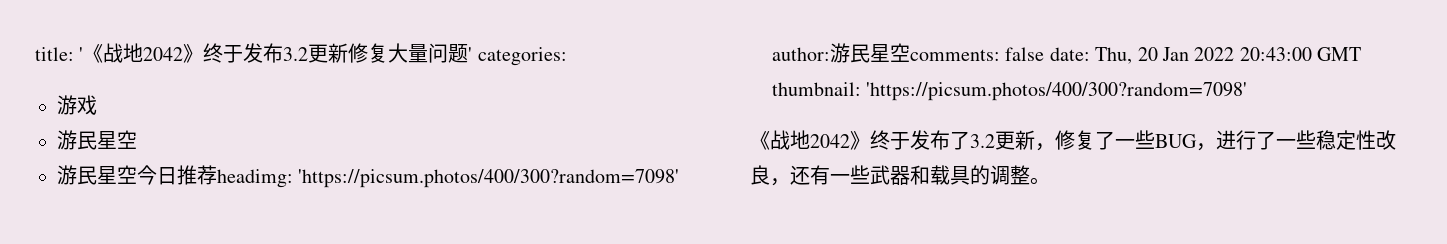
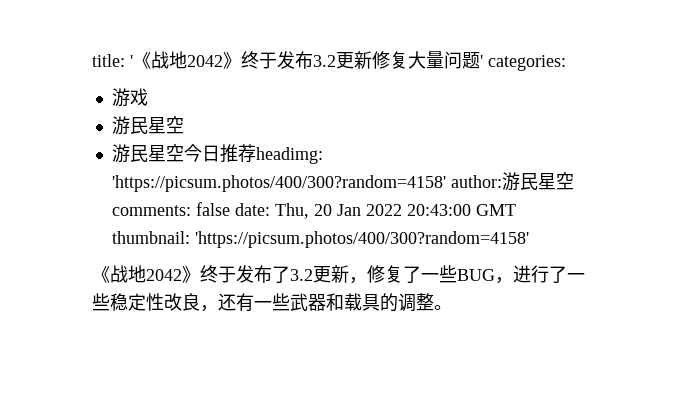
- 游民星空今日推荐headimg: 'https://picsum.photos/400/300?random=7098' author:游民星空comments: false date: Thu, 20 Jan 2022 20:43:00 GMT thumbnail: 'https://picsum.photos/400/300?random=7098'
+ 游民星空今日推荐headimg: 'https://picsum.photos/400/300?random=4158' author:游民星空comments: false date: Thu, 20 Jan 2022 20:43:00 GMT thumbnail: 'https://picsum.photos/400/300?random=4158'

